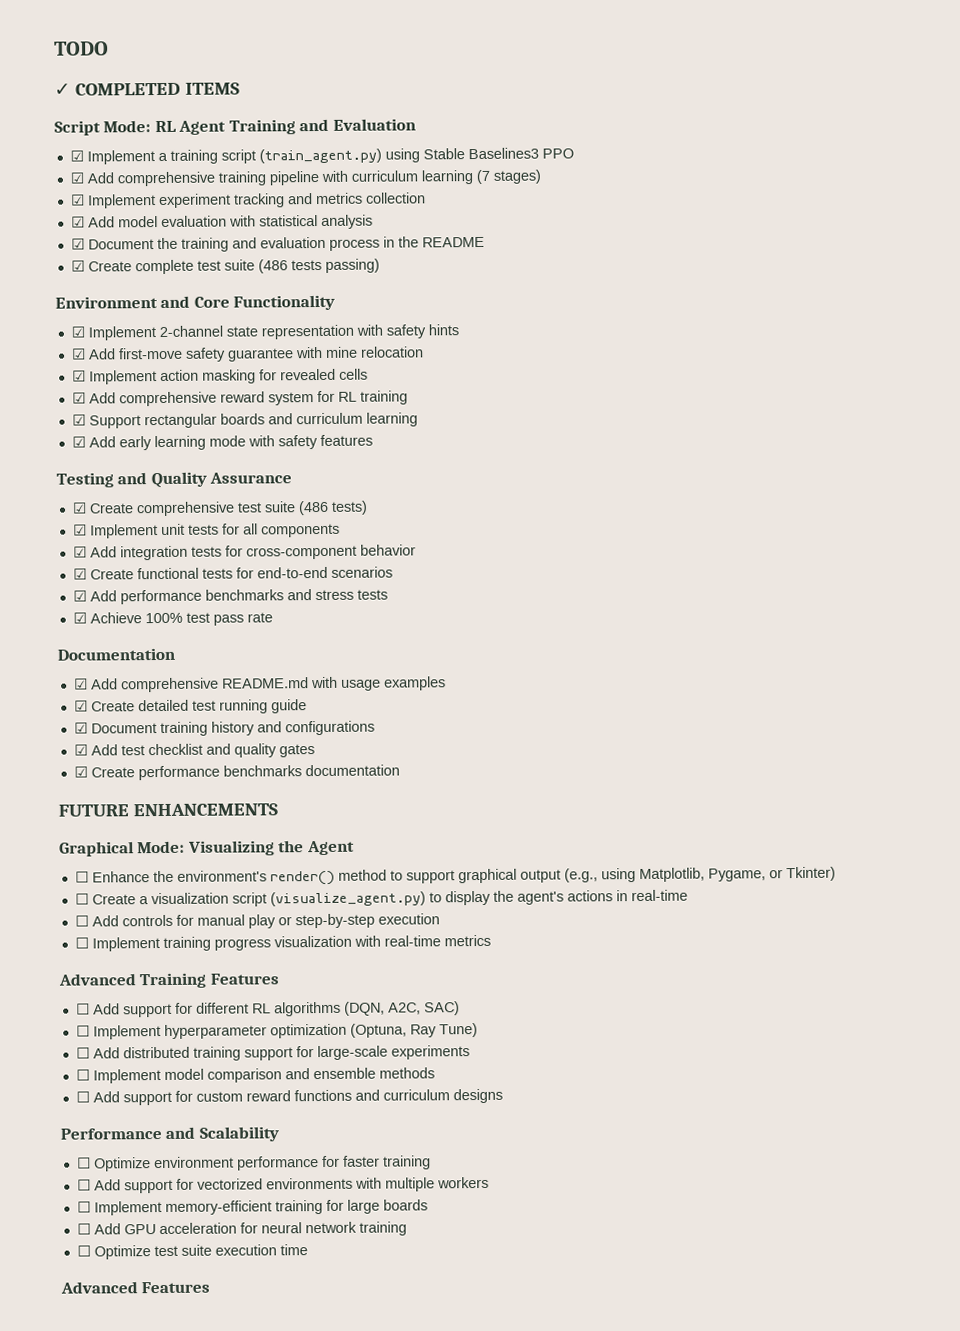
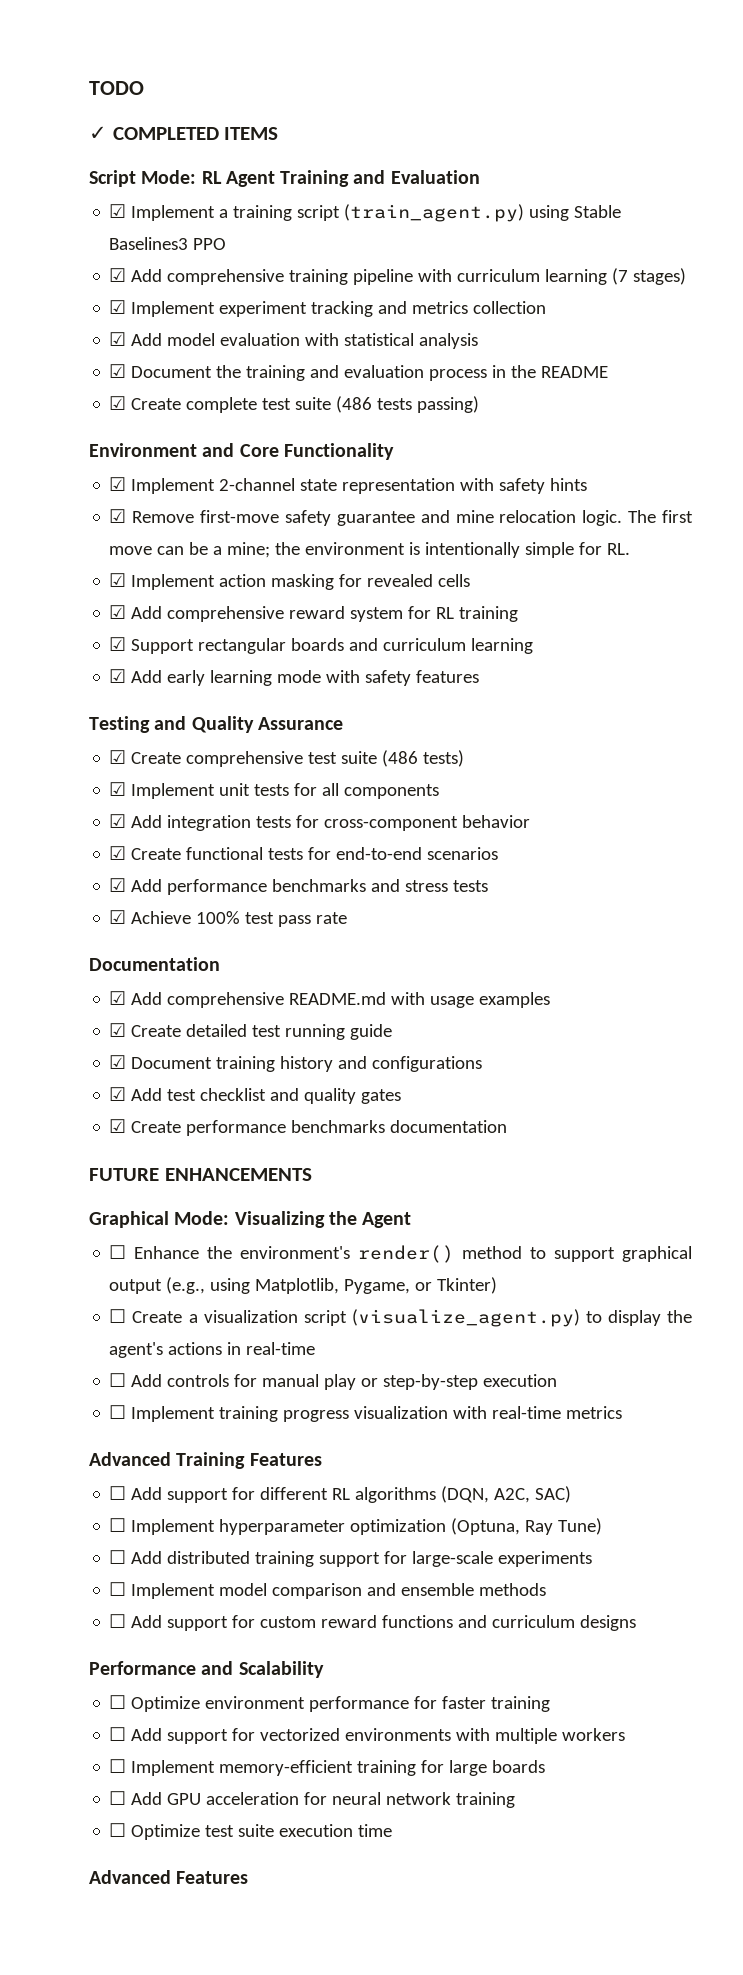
- ☑ Add first-move safety guarantee with mine relocation
+ ☑ Remove first-move safety guarantee and mine relocation logic. The first move can be a mine; the environment is intentionally simple for RL.

